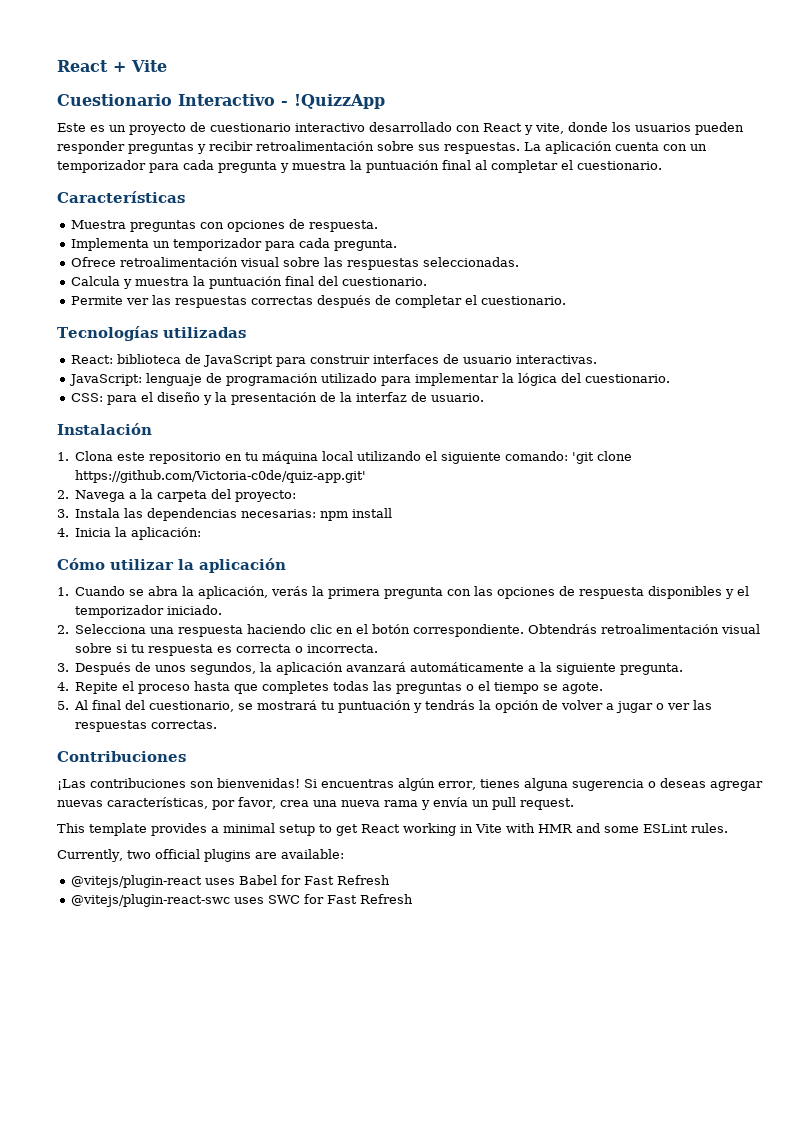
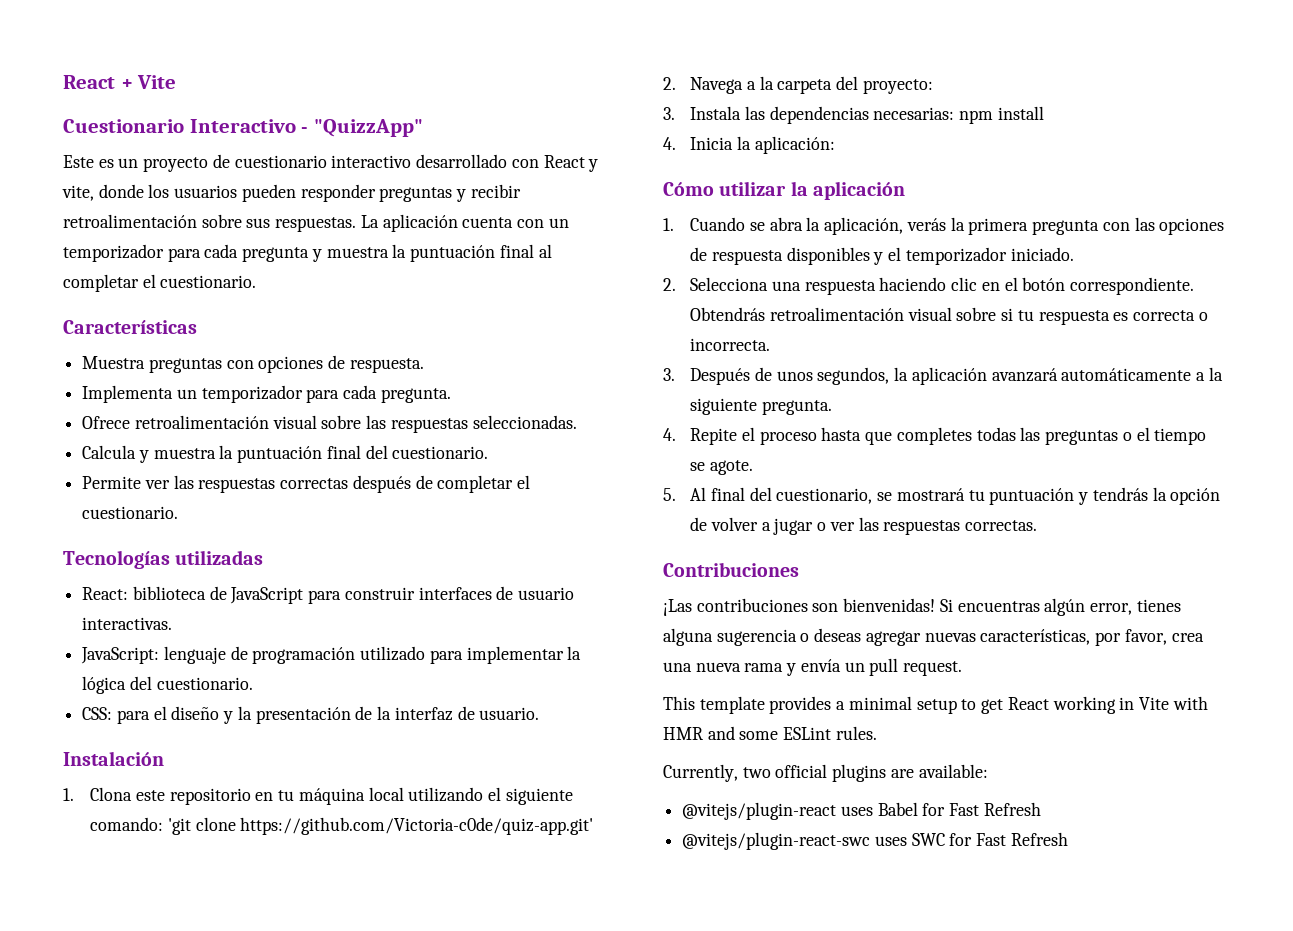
- Cuestionario Interactivo - !QuizzApp
+ Cuestionario Interactivo - "QuizzApp"

